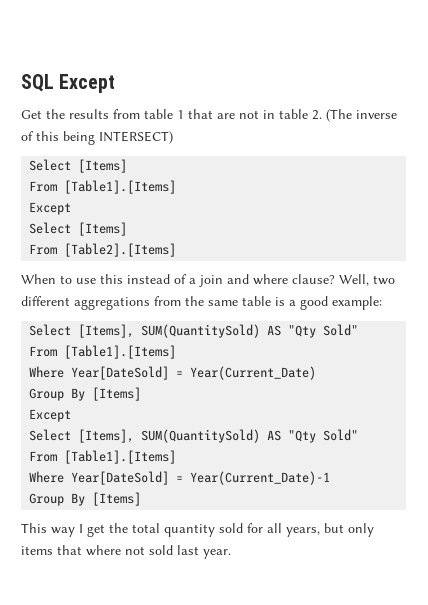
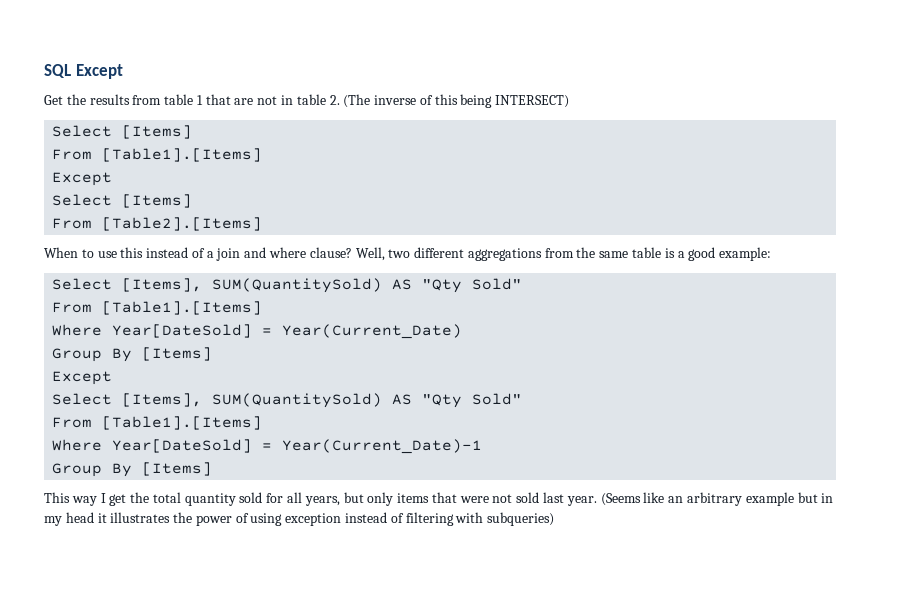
- This way I get the total quantity sold for all years, but only items that where not sold last year.
+ This way I get the total quantity sold for all years, but only items that were not sold last year.
+ (Seems like an arbitrary example but in my head it illustrates the power of using exception instead of filtering with subqueries)

